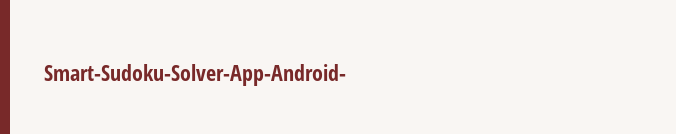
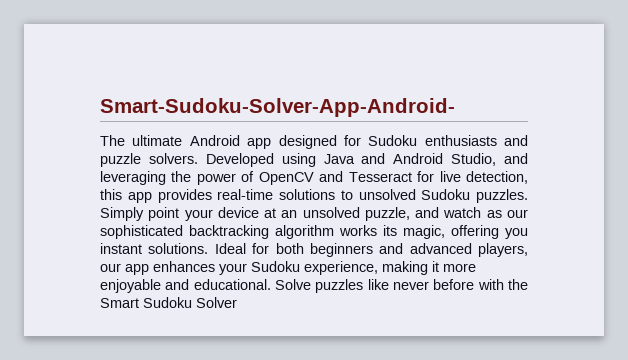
+ The ultimate Android app designed for Sudoku enthusiasts and puzzle solvers. Developed using Java and Android Studio, and leveraging the power of OpenCV and Tesseract for live detection, this app provides real-time solutions to unsolved Sudoku puzzles. Simply point your device at an unsolved puzzle, and watch as our sophisticated backtracking algorithm works its magic, offering you instant solutions. Ideal for both beginners and advanced players, our app enhances your Sudoku experience, making it more enjoyable and educational. Solve puzzles like never before with the Smart Sudoku Solver

